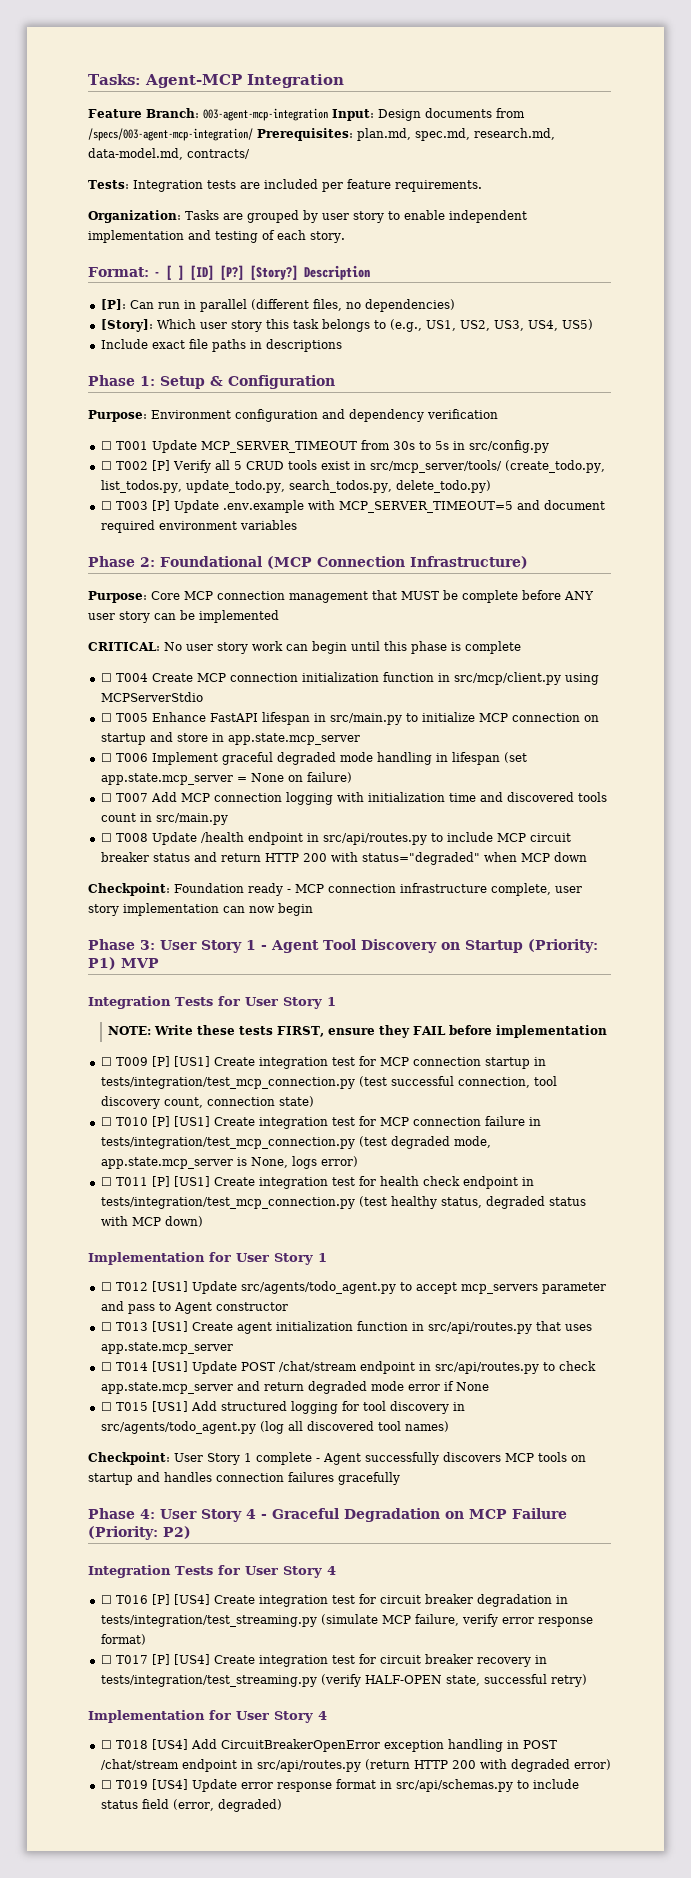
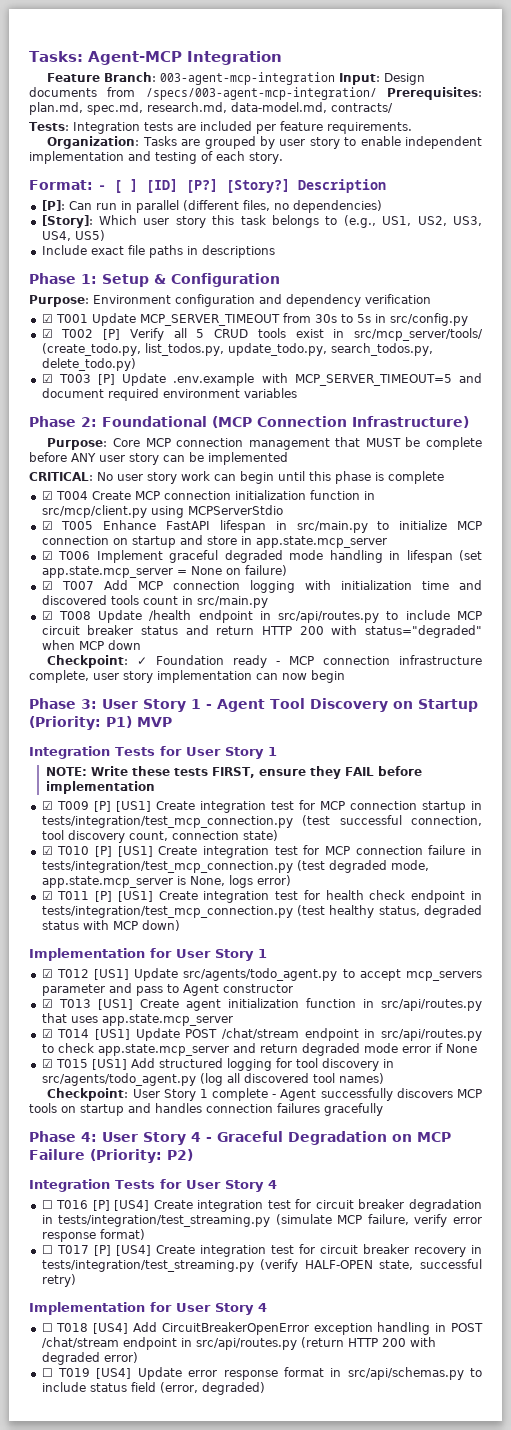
- ☐ T001 Update MCP_SERVER_TIMEOUT from 30s to 5s in src/config.py
+ ☑ T001 Update MCP_SERVER_TIMEOUT from 30s to 5s in src/config.py
- ☐ T002 [P] Verify all 5 CRUD tools exist in src/mcp_server/tools/ (create_todo.py, list_todos.py, update_todo.py, search_todos.py, delete_todo.py)
+ ☑ T002 [P] Verify all 5 CRUD tools exist in src/mcp_server/tools/ (create_todo.py, list_todos.py, update_todo.py, search_todos.py, delete_todo.py)
- ☐ T003 [P] Update .env.example with MCP_SERVER_TIMEOUT=5 and document required environment variables
+ ☑ T003 [P] Update .env.example with MCP_SERVER_TIMEOUT=5 and document required environment variables
- ☐ T004 Create MCP connection initialization function in src/mcp/client.py using MCPServerStdio
+ ☑ T004 Create MCP connection initialization function in src/mcp/client.py using MCPServerStdio
- ☐ T005 Enhance FastAPI lifespan in src/main.py to initialize MCP connection on startup and store in app.state.mcp_server
+ ☑ T005 Enhance FastAPI lifespan in src/main.py to initialize MCP connection on startup and store in app.state.mcp_server
- ☐ T006 Implement graceful degraded mode handling in lifespan (set app.state.mcp_server = None on failure)
+ ☑ T006 Implement graceful degraded mode handling in lifespan (set app.state.mcp_server = None on failure)
- ☐ T007 Add MCP connection logging with initialization time and discovered tools count in src/main.py
+ ☑ T007 Add MCP connection logging with initialization time and discovered tools count in src/main.py
- ☐ T008 Update /health endpoint in src/api/routes.py to include MCP circuit breaker status and return HTTP 200 with status="degraded" when MCP down
+ ☑ T008 Update /health endpoint in src/api/routes.py to include MCP circuit breaker status and return HTTP 200 with status="degraded" when MCP down
- Checkpoint: Foundation ready - MCP connection infrastructure complete, user story implementation can now begin
+ Checkpoint: ✓ Foundation ready - MCP connection infrastructure complete, user story implementation can now begin
- ☐ T009 [P] [US1] Create integration test for MCP connection startup in tests/integration/test_mcp_connection.py (test successful connection, tool discovery count, connection state)
+ ☑ T009 [P] [US1] Create integration test for MCP connection startup in tests/integration/test_mcp_connection.py (test successful connection, tool discovery count, connection state)
- ☐ T010 [P] [US1] Create integration test for MCP connection failure in tests/integration/test_mcp_connection.py (test degraded mode, app.state.mcp_server is None, logs error)
+ ☑ T010 [P] [US1] Create integration test for MCP connection failure in tests/integration/test_mcp_connection.py (test degraded mode, app.state.mcp_server is None, logs error)
- ☐ T011 [P] [US1] Create integration test for health check endpoint in tests/integration/test_mcp_connection.py (test healthy status, degraded status with MCP down)
+ ☑ T011 [P] [US1] Create integration test for health check endpoint in tests/integration/test_mcp_connection.py (test healthy status, degraded status with MCP down)
- ☐ T012 [US1] Update src/agents/todo_agent.py to accept mcp_servers parameter and pass to Agent constructor
+ ☑ T012 [US1] Update src/agents/todo_agent.py to accept mcp_servers parameter and pass to Agent constructor
- ☐ T013 [US1] Create agent initialization function in src/api/routes.py that uses app.state.mcp_server
+ ☑ T013 [US1] Create agent initialization function in src/api/routes.py that uses app.state.mcp_server
- ☐ T014 [US1] Update POST /chat/stream endpoint in src/api/routes.py to check app.state.mcp_server and return degraded mode error if None
+ ☑ T014 [US1] Update POST /chat/stream endpoint in src/api/routes.py to check app.state.mcp_server and return degraded mode error if None
- ☐ T015 [US1] Add structured logging for tool discovery in src/agents/todo_agent.py (log all discovered tool names)
+ ☑ T015 [US1] Add structured logging for tool discovery in src/agents/todo_agent.py (log all discovered tool names)

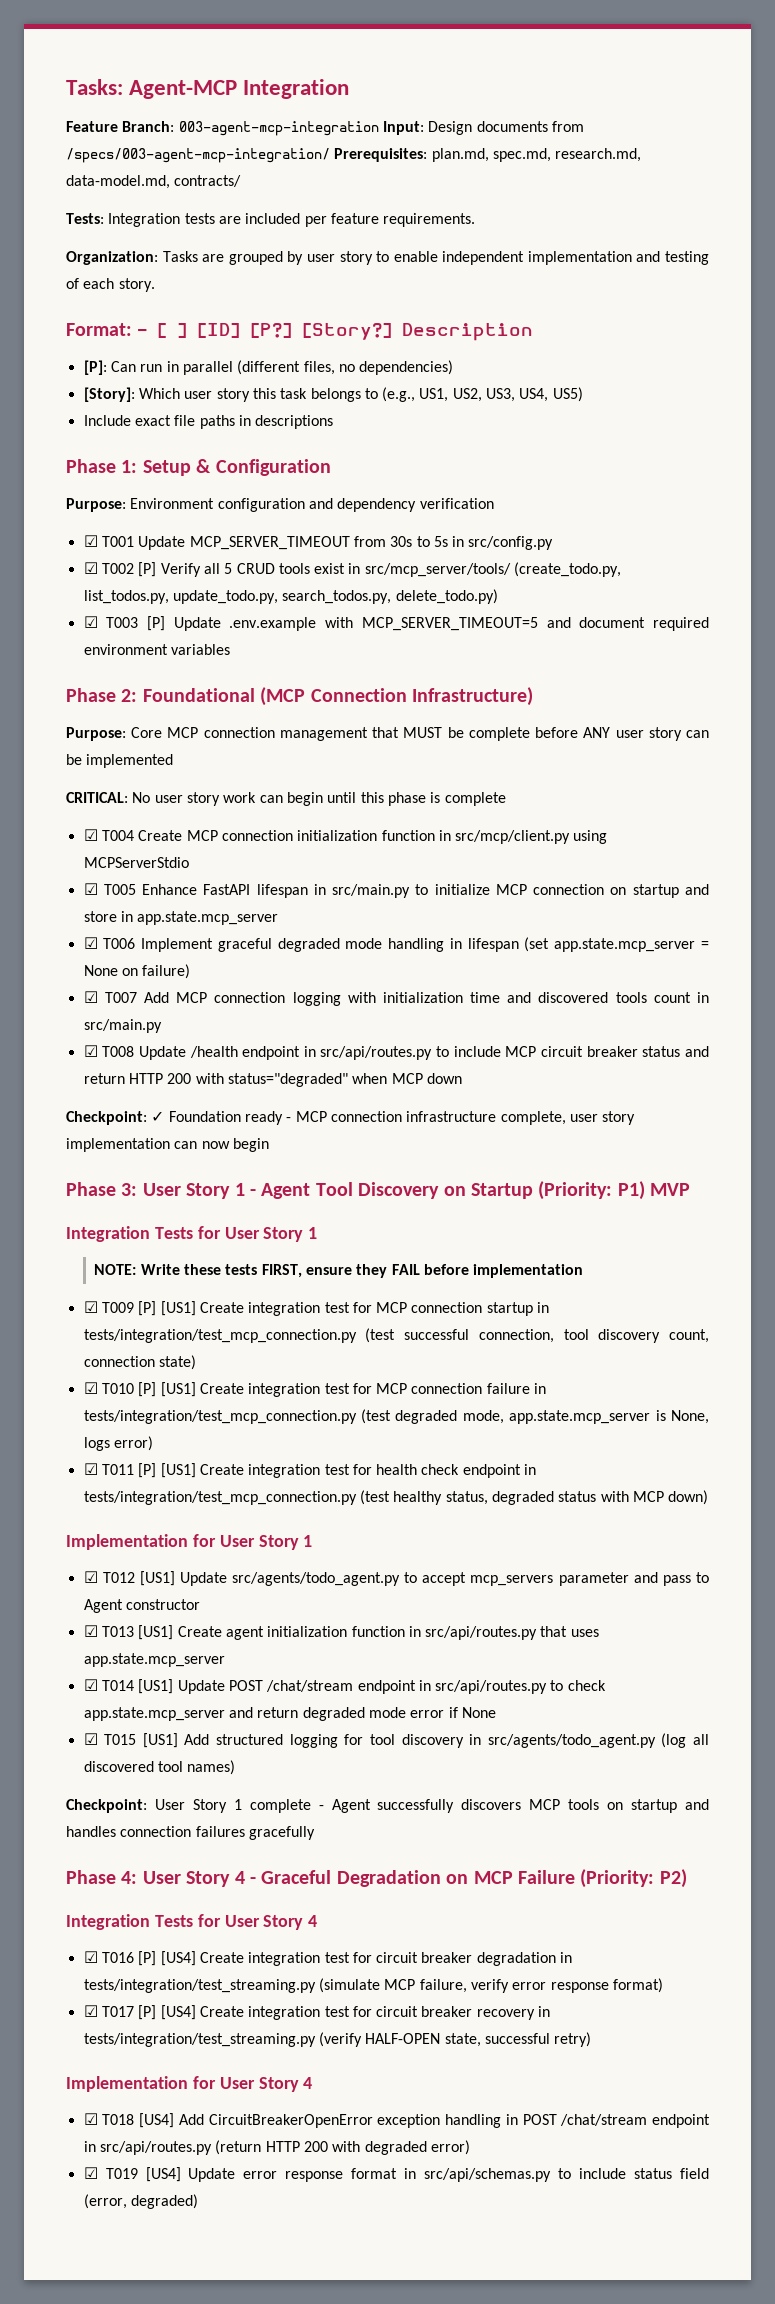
- ☐ T016 [P] [US4] Create integration test for circuit breaker degradation in tests/integration/test_streaming.py (simulate MCP failure, verify error response format)
+ ☑ T016 [P] [US4] Create integration test for circuit breaker degradation in tests/integration/test_streaming.py (simulate MCP failure, verify error response format)
- ☐ T017 [P] [US4] Create integration test for circuit breaker recovery in tests/integration/test_streaming.py (verify HALF-OPEN state, successful retry)
+ ☑ T017 [P] [US4] Create integration test for circuit breaker recovery in tests/integration/test_streaming.py (verify HALF-OPEN state, successful retry)
- ☐ T018 [US4] Add CircuitBreakerOpenError exception handling in POST /chat/stream endpoint in src/api/routes.py (return HTTP 200 with degraded error)
+ ☑ T018 [US4] Add CircuitBreakerOpenError exception handling in POST /chat/stream endpoint in src/api/routes.py (return HTTP 200 with degraded error)
- ☐ T019 [US4] Update error response format in src/api/schemas.py to include status field (error, degraded)
+ ☑ T019 [US4] Update error response format in src/api/schemas.py to include status field (error, degraded)

